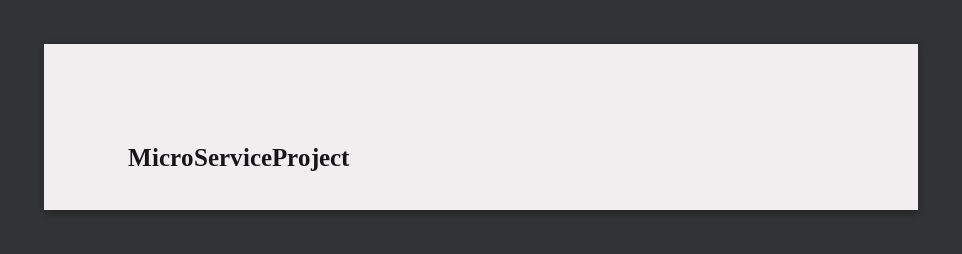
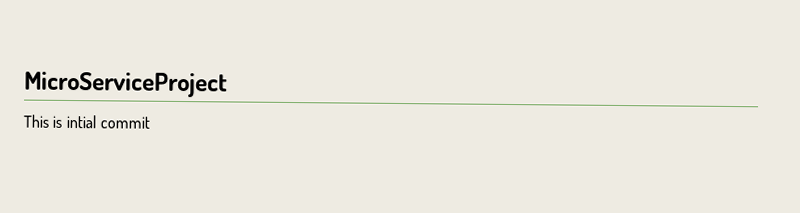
+ This is intial commit

